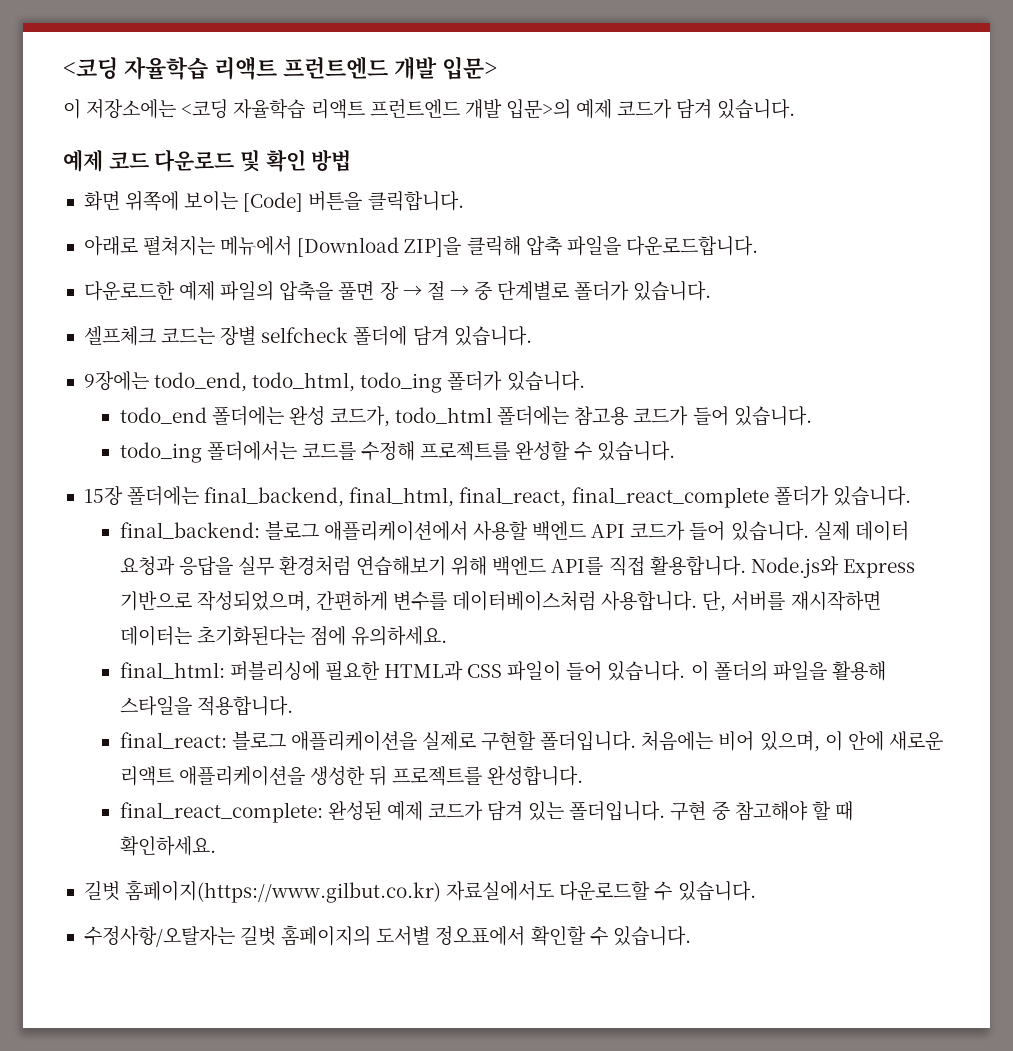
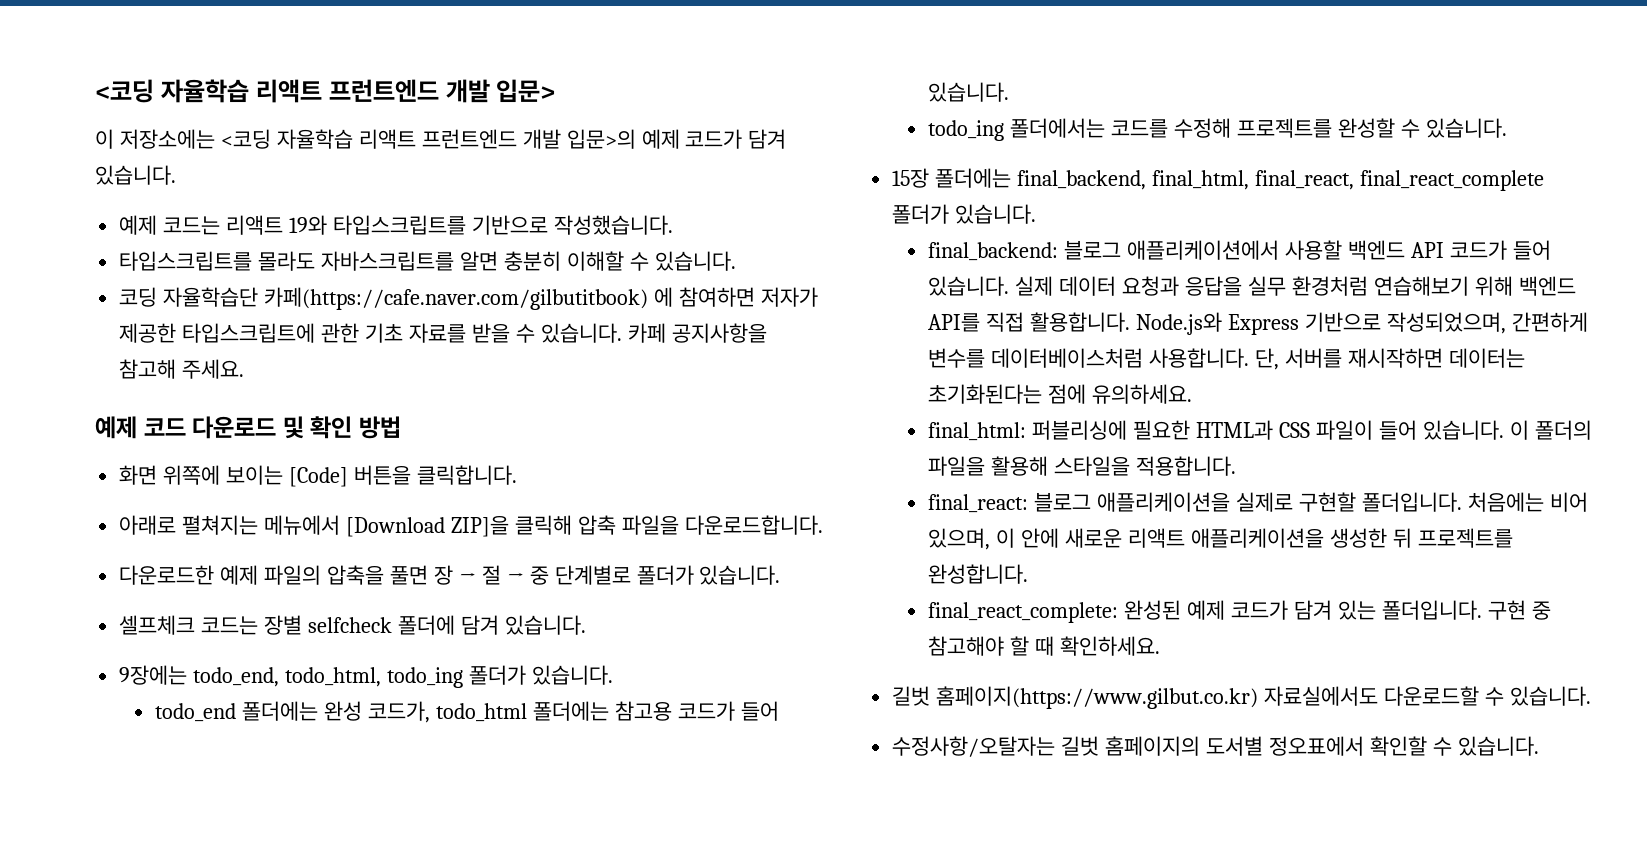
+ 예제 코드는 리액트 19와 타입스크립트를 기반으로 작성했습니다.
+ 타입스크립트를 몰라도 자바스크립트를 알면 충분히 이해할 수 있습니다.
+ 코딩 자율학습단 카페(https://cafe.naver.com/gilbutitbook) 에 참여하면 저자가 제공한 타입스크립트에 관한 기초 자료를 받을 수 있습니다. 카페 공지사항을 참고해 주세요.

